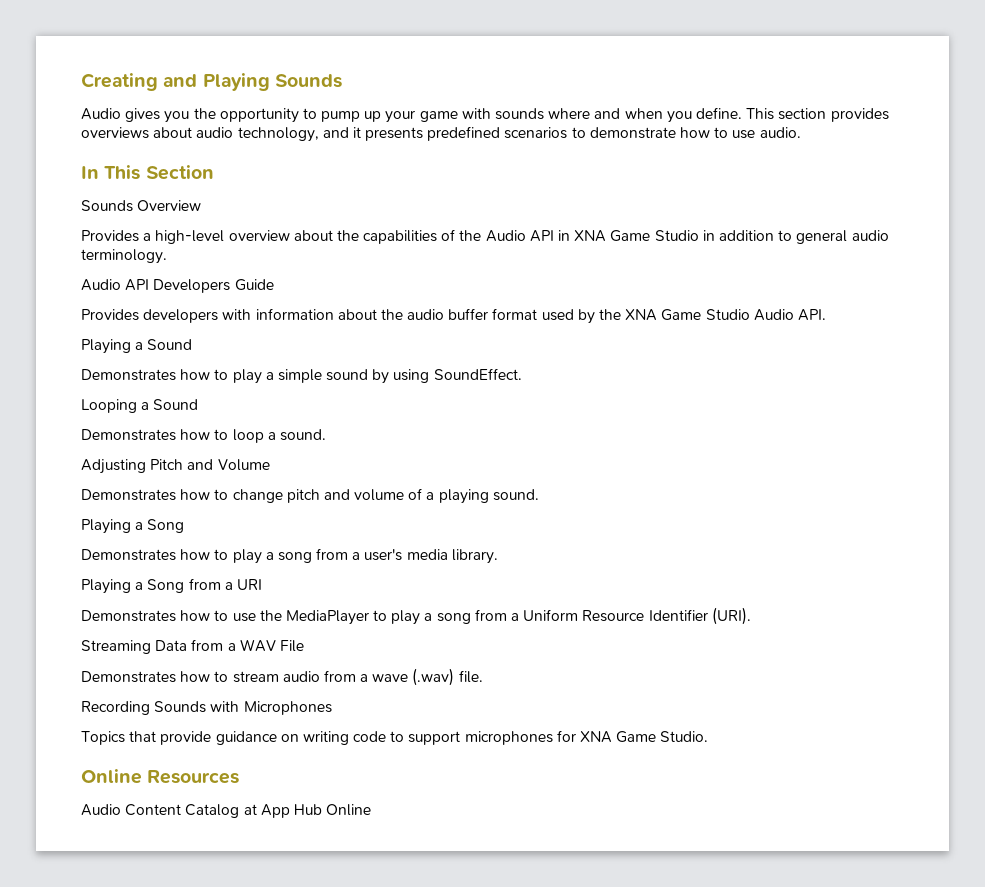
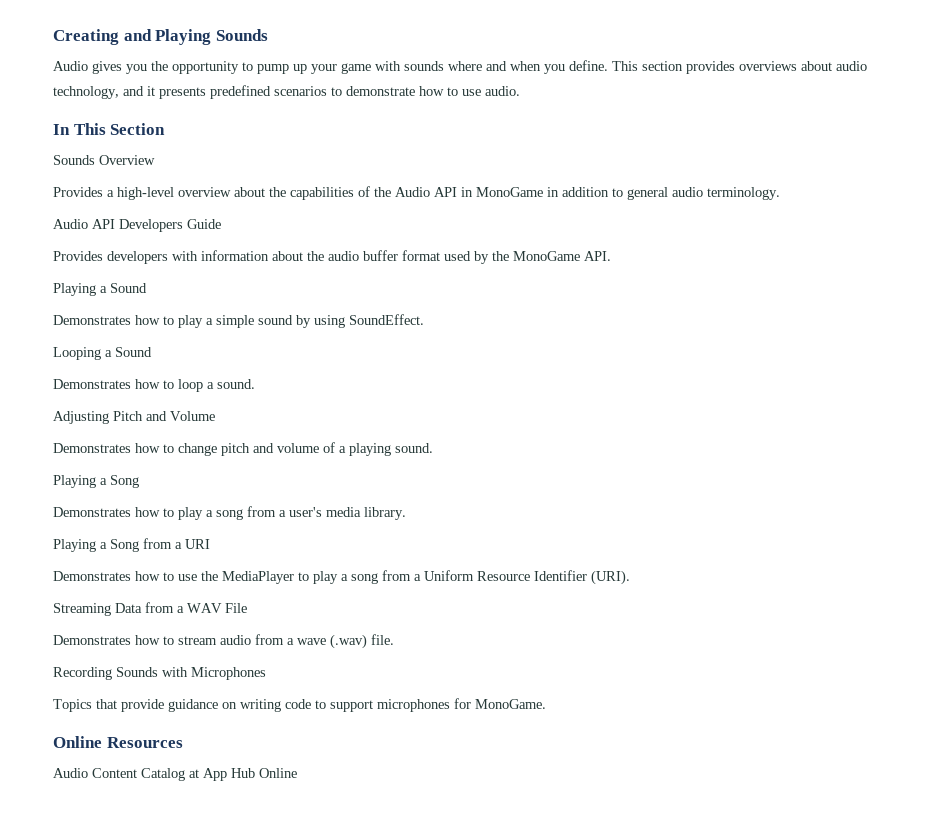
- Provides a high-level overview about the capabilities of the Audio API in XNA Game Studio in addition to general audio terminology.
+ Provides a high-level overview about the capabilities of the Audio API in MonoGame in addition to general audio terminology.
- Provides developers with information about the audio buffer format used by the XNA Game Studio Audio API.
+ Provides developers with information about the audio buffer format used by the MonoGame API.
- Topics that provide guidance on writing code to support microphones for XNA Game Studio.
+ Topics that provide guidance on writing code to support microphones for MonoGame.

